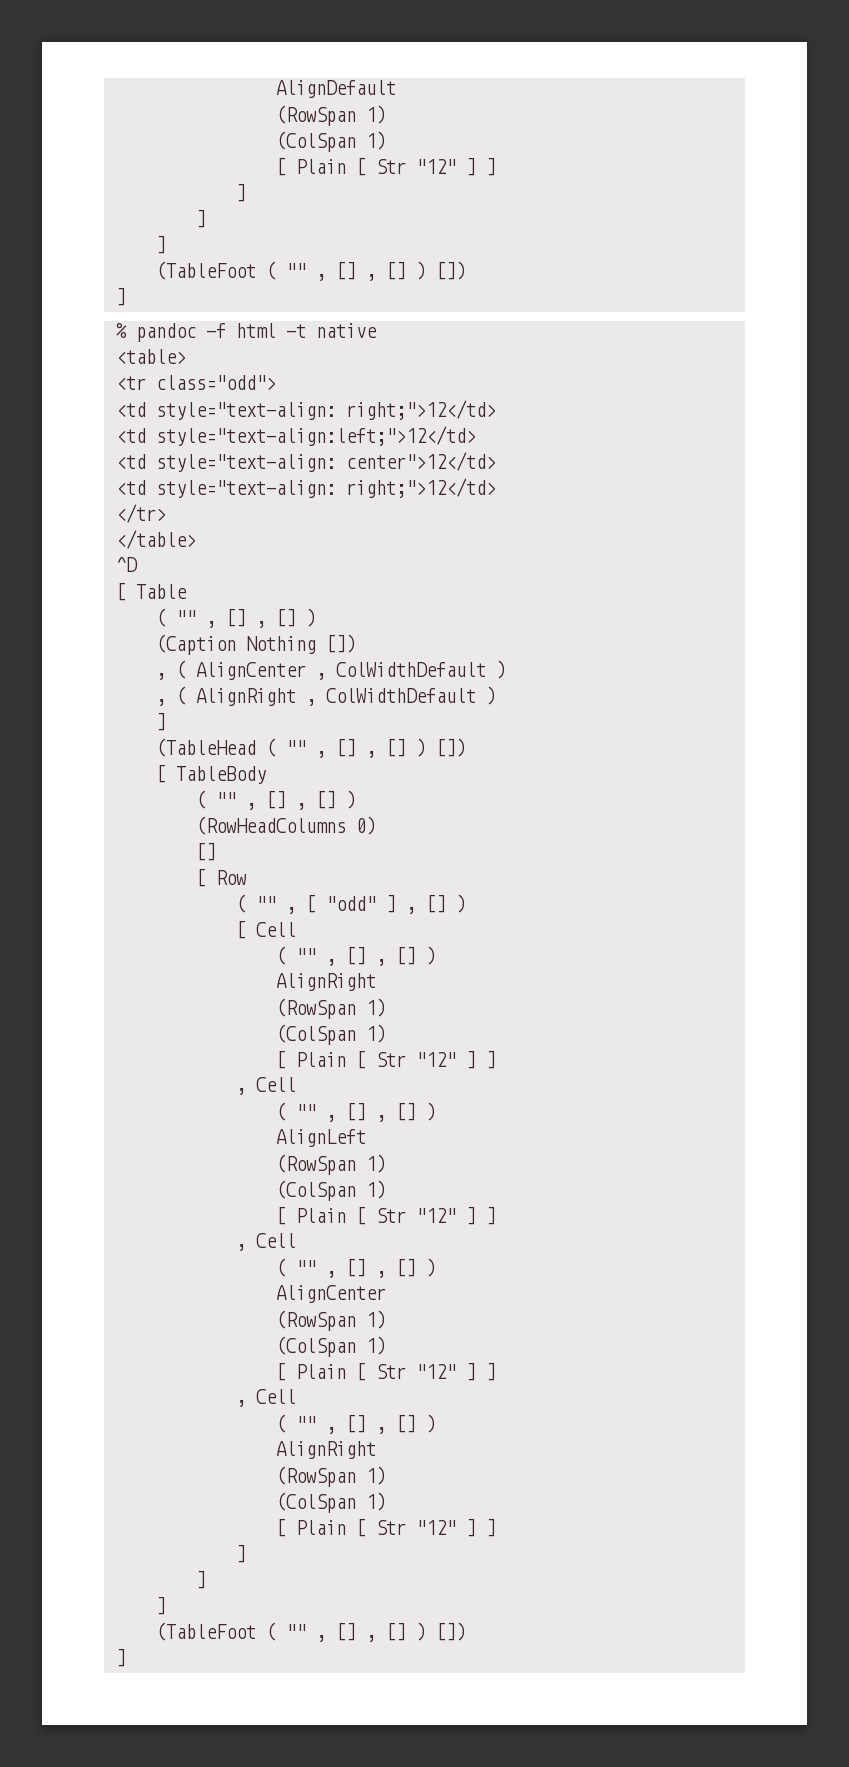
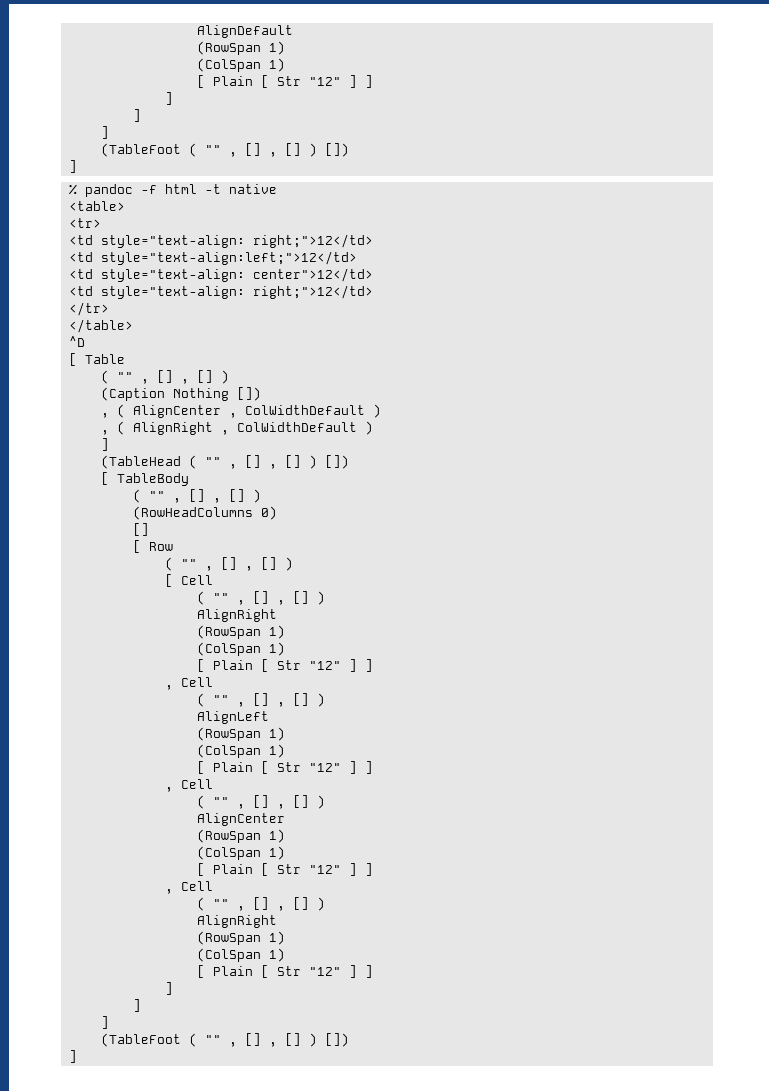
- <tr class="odd">
+ <tr>
  [ Row
- ( "" , [ "odd" ] , [] )
+ ( "" , [] , [] )

